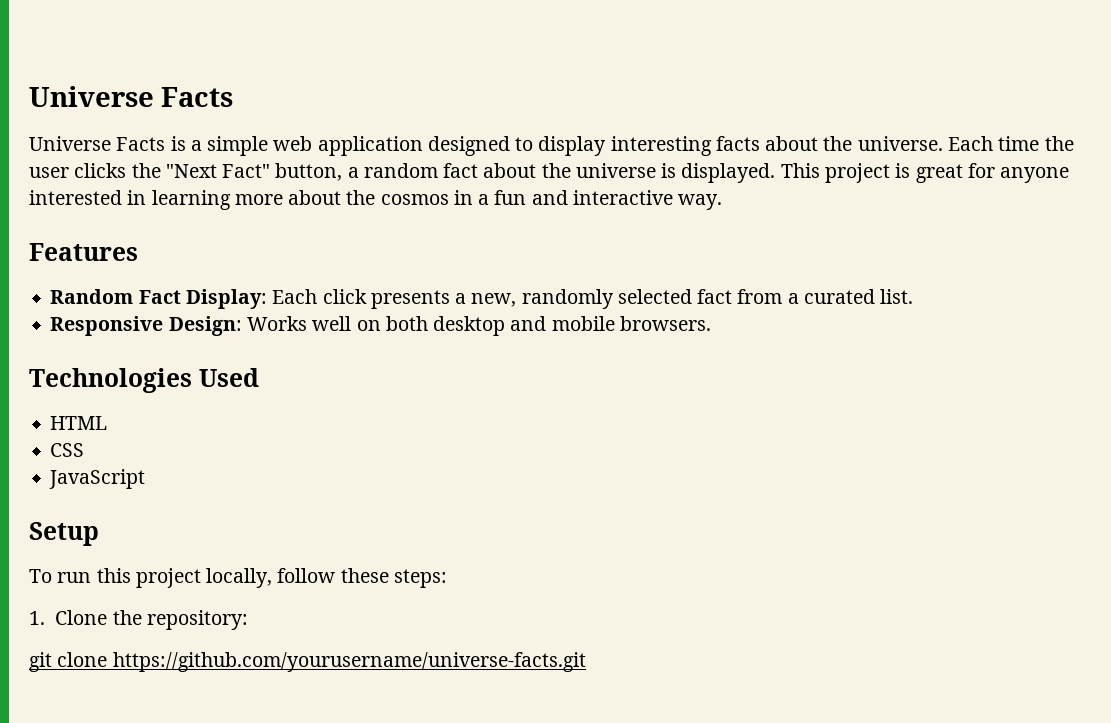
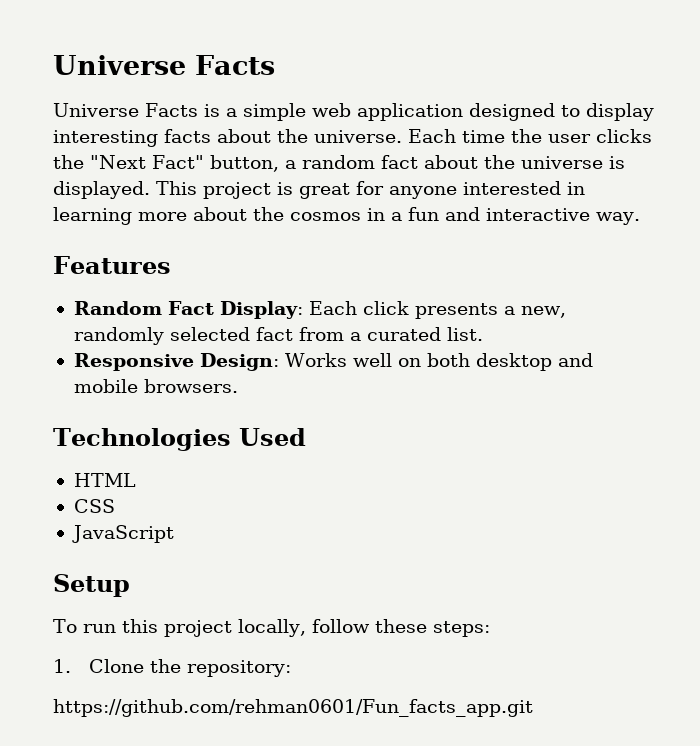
- git clone https://github.com/yourusername/universe-facts.git
+ https://github.com/rehman0601/Fun_facts_app.git

